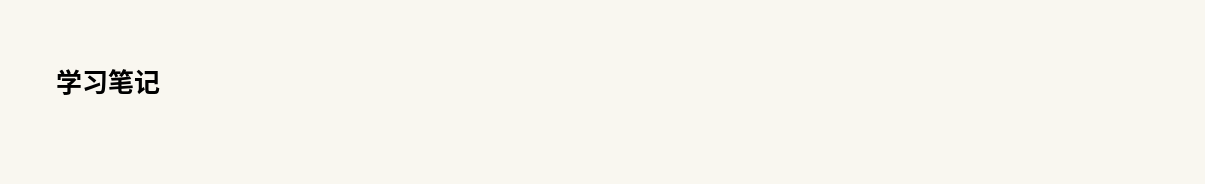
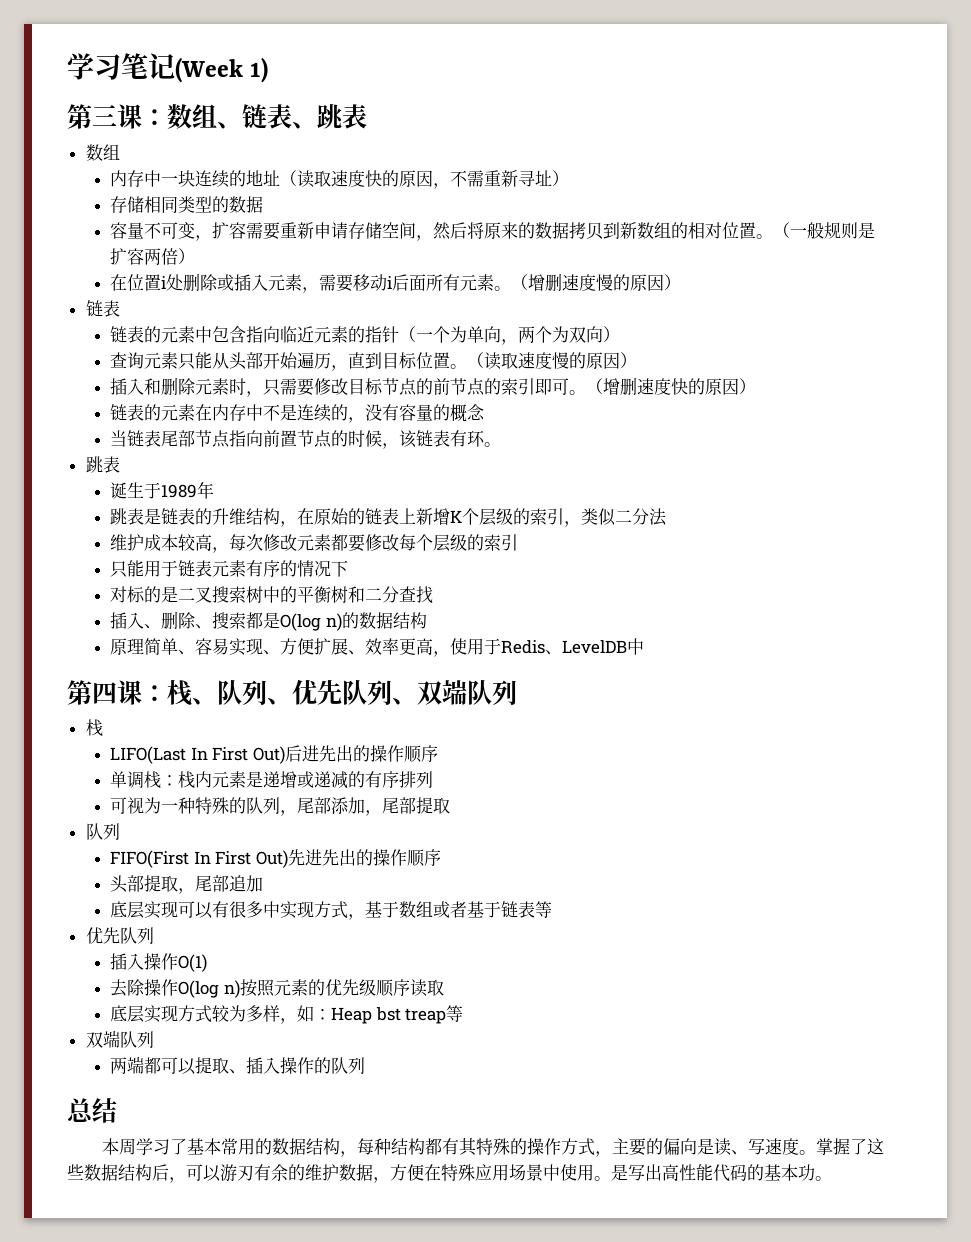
- 学习笔记
+ 学习笔记(Week 1)
+ 第三课：数组、链表、跳表
+ 数组
+ 内存中一块连续的地址（读取速度快的原因，不需重新寻址）
+ 存储相同类型的数据
+ 容量不可变，扩容需要重新申请存储空间，然后将原来的数据拷贝到新数组的相对位置。（一般规则是扩容两倍）
+ 在位置i处删除或插入元素，需要移动i后面所有元素。（增删速度慢的原因）
+ 链表
+ 链表的元素中包含指向临近元素的指针（一个为单向，两个为双向）
+ 查询元素只能从头部开始遍历，直到目标位置。（读取速度慢的原因）
+ 插入和删除元素时，只需要修改目标节点的前节点的索引即可。（增删速度快的原因）
+ 链表的元素在内存中不是连续的，没有容量的概念
+ 当链表尾部节点指向前置节点的时候，该链表有环。
+ 跳表
+ 诞生于1989年
+ 跳表是链表的升维结构，在原始的链表上新增K个层级的索引，类似二分法
+ 维护成本较高，每次修改元素都要修改每个层级的索引
+ 只能用于链表元素有序的情况下
+ 对标的是二叉搜索树中的平衡树和二分查找
+ 插入、删除、搜索都是O(log n)的数据结构
+ 原理简单、容易实现、方便扩展、效率更高，使用于Redis、LevelDB中
+ 第四课：栈、队列、优先队列、双端队列
+ 栈
+ LIFO(Last In First Out)后进先出的操作顺序
+ 单调栈：栈内元素是递增或递减的有序排列
+ 可视为一种特殊的队列，尾部添加，尾部提取
+ 队列
+ FIFO(First In First Out)先进先出的操作顺序
+ 头部提取，尾部追加
+ 底层实现可以有很多中实现方式，基于数组或者基于链表等
+ 优先队列
+ 插入操作O(1)
+ 去除操作O(log n)按照元素的优先级顺序读取
+ 底层实现方式较为多样，如：Heap bst treap等
+ 双端队列
+ 两端都可以提取、插入操作的队列
+ 总结
+ 本周学习了基本常用的数据结构，每种结构都有其特殊的操作方式，主要的偏向是读、写速度。掌握了这些数据结构后，可以游刃有余的维护数据，方便在特殊应用场景中使用。是写出高性能代码的基本功。

